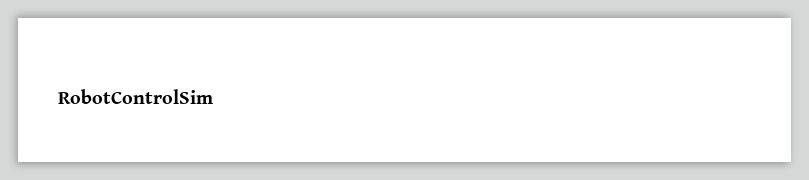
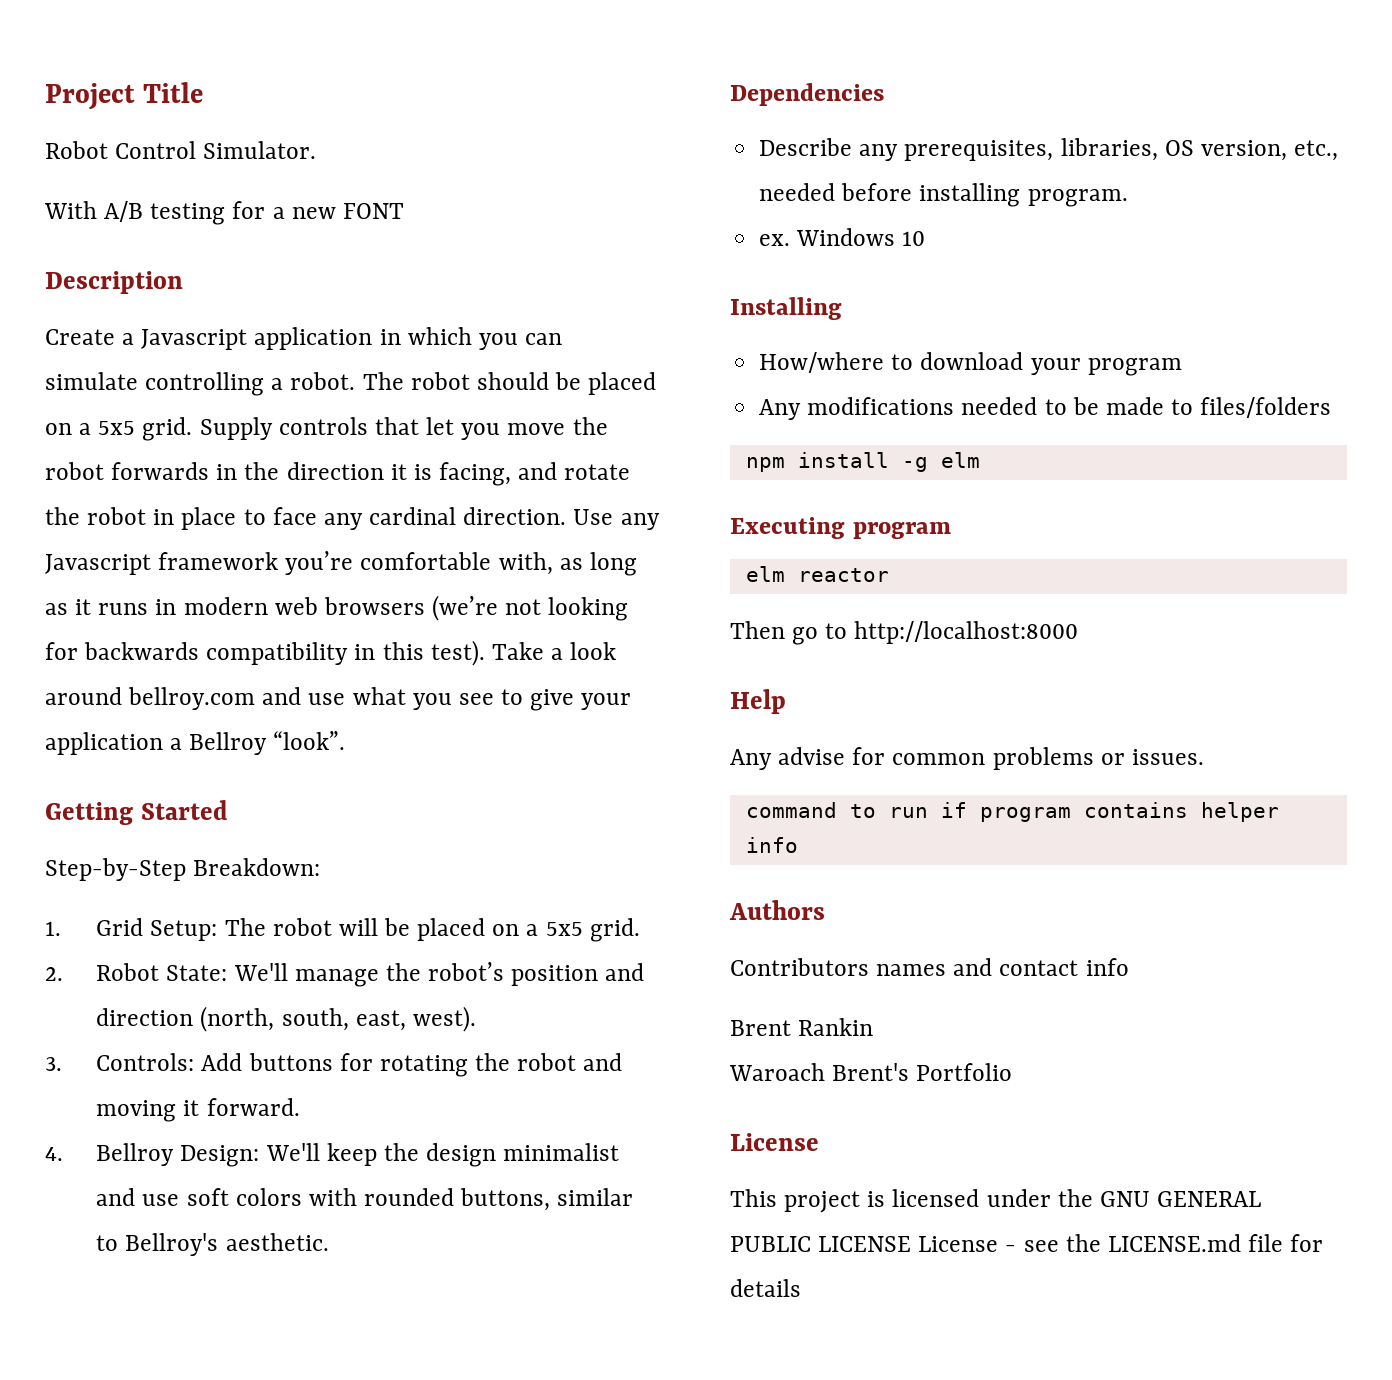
- RobotControlSim
+ Project Title
+ Robot Control Simulator.
+ With A/B testing for a new FONT
+ Description
+ Create a Javascript application in which you can simulate controlling a robot. The robot should be placed on a 5x5 grid. Supply controls that let you move the robot forwards in the direction it is facing, and rotate the robot in place to face any cardinal direction. Use any Javascript framework you’re comfortable with, as long as it runs in modern web browsers (we’re not looking for backwards compatibility in this test). Take a look around bellroy.com and use what you see to give your application a Bellroy “look”.
+ Getting Started
+ Step-by-Step Breakdown:
+ 1. Grid Setup: The robot will be placed on a 5x5 grid.
+ 2. Robot State: We'll manage the robot’s position and direction (north, south, east, west).
+ 3. Controls: Add buttons for rotating the robot and moving it forward.
+ 4. Bellroy Design: We'll keep the design minimalist and use soft colors with rounded buttons, similar to Bellroy's aesthetic.
+ Dependencies
+ Describe any prerequisites, libraries, OS version, etc., needed before installing program.
+ ex. Windows 10
+ Installing
+ How/where to download your program
+ Any modifications needed to be made to files/folders
+ npm install -g elm
+ Executing program
+ elm reactor
+ Then go to http://localhost:8000
+ Help
+ Any advise for common problems or issues.
+ command to run if program contains helper info
+ Authors
+ Contributors names and contact info
+ Brent Rankin
+ Waroach Brent's Portfolio
+ License
+ This project is licensed under the GNU GENERAL PUBLIC LICENSE License - see the LICENSE.md file for details

